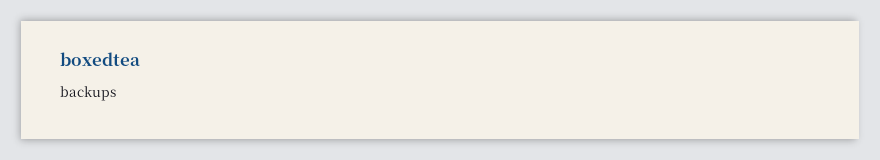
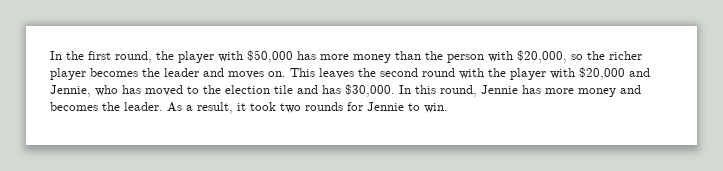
- boxedtea
- backups
+ In the first round, the player with $50,000 has more money than the person with $20,000, so the richer player becomes the leader and moves on. This leaves the second round with the player with $20,000 and Jennie, who has moved to the election tile and has $30,000. In this round, Jennie has more money and becomes the leader. As a result, it took two rounds for Jennie to win.

